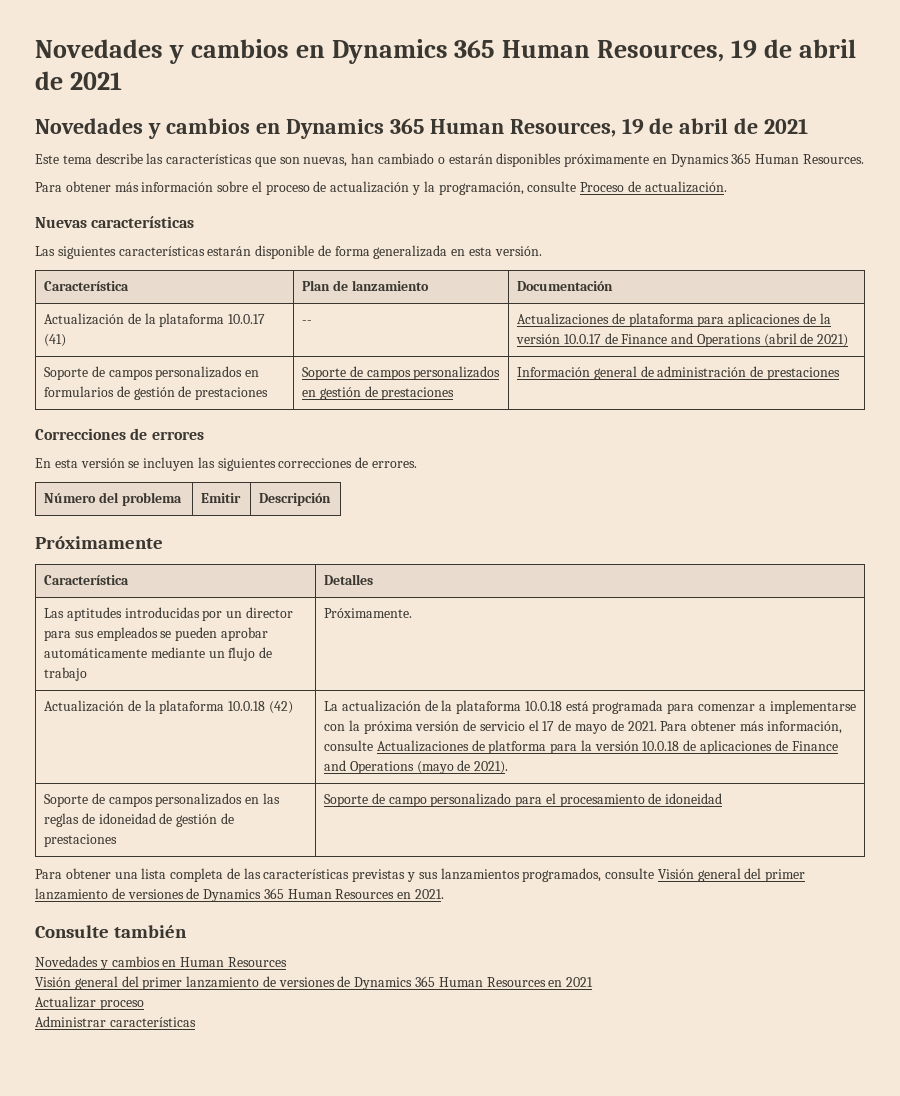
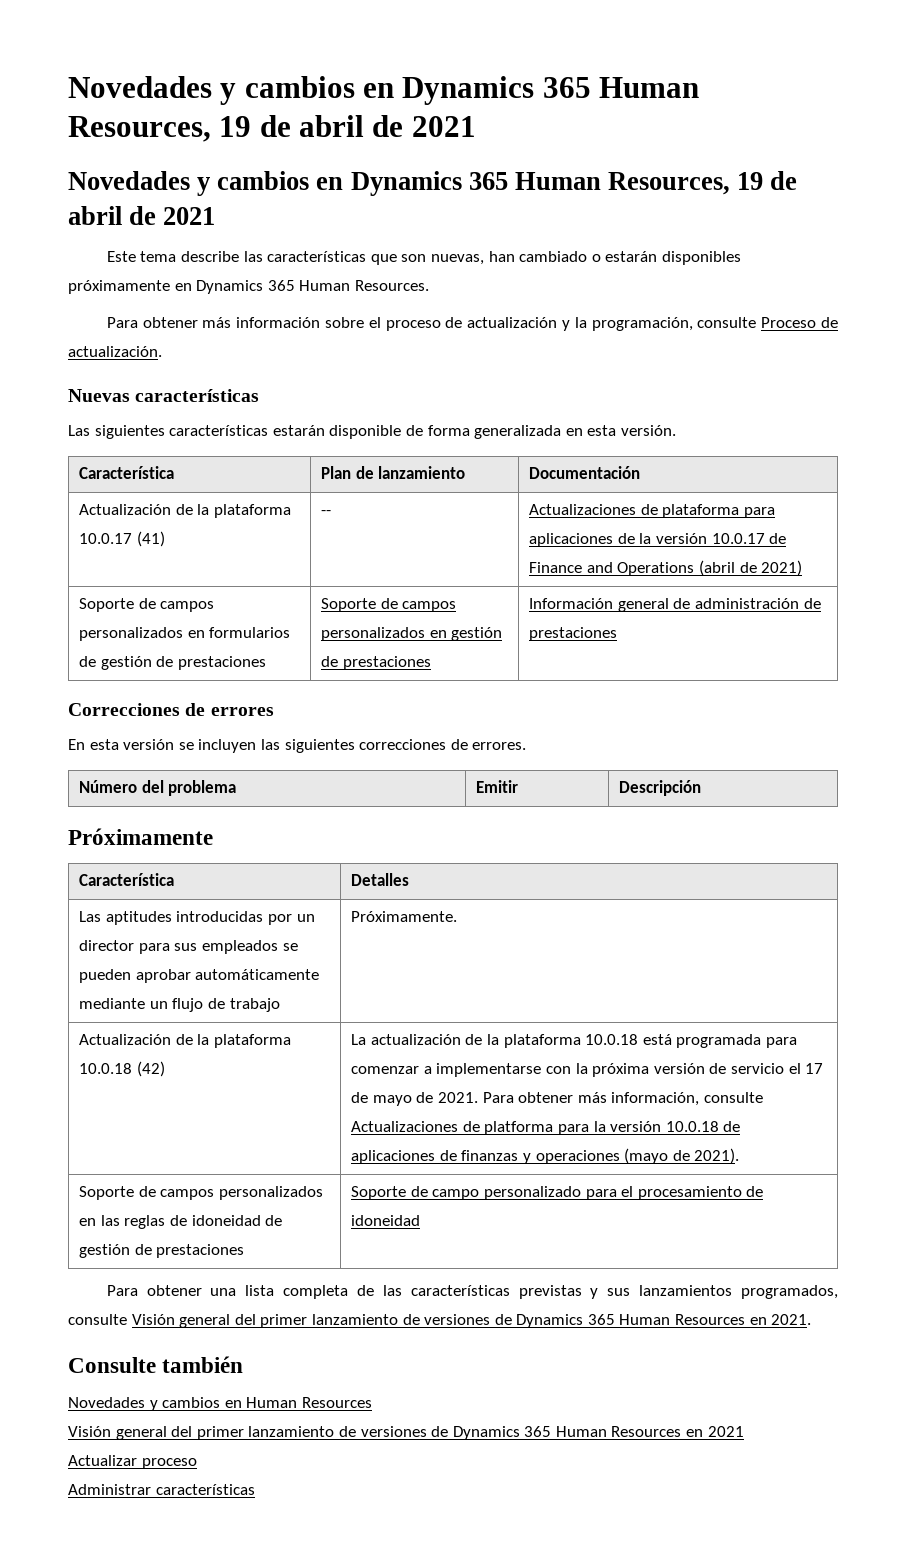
- Para obtener más información, consulte Actualizaciones de platforma para la versión 10.0.18 de aplicaciones de Finance and Operations (mayo de 2021).
+ Para obtener más información, consulte Actualizaciones de platforma para la versión 10.0.18 de aplicaciones de finanzas y operaciones (mayo de 2021).

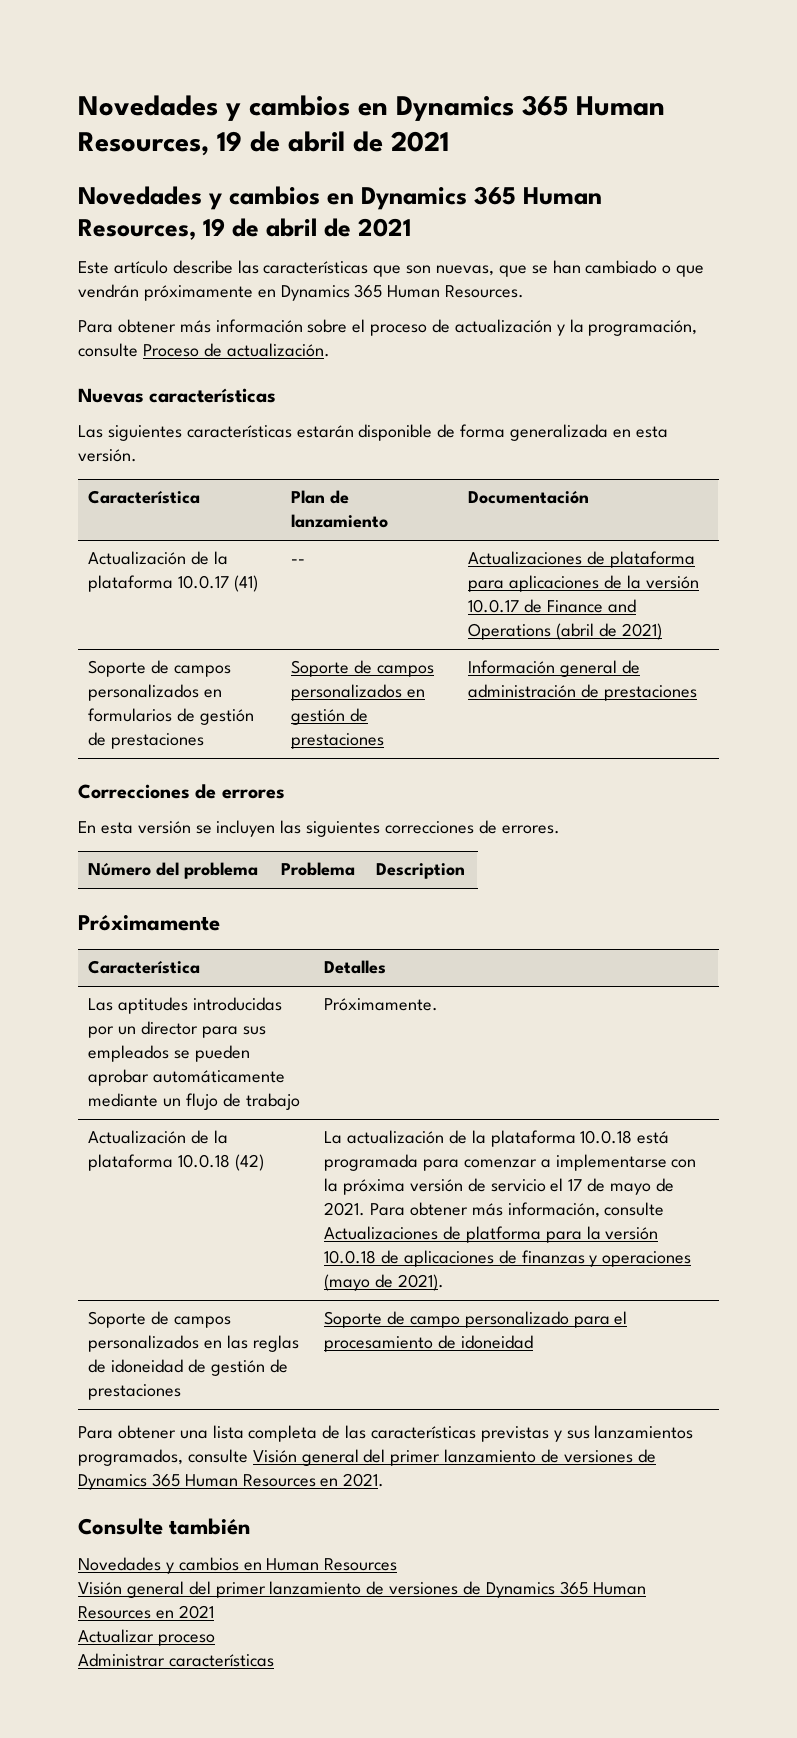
- Este tema describe las características que son nuevas, han cambiado o estarán disponibles próximamente en Dynamics 365 Human Resources.
+ Este artículo describe las características que son nuevas, que se han cambiado o que vendrán próximamente en Dynamics 365 Human Resources.
- Número del problema | Emitir | Descripción
+ Número del problema | Problema | Description

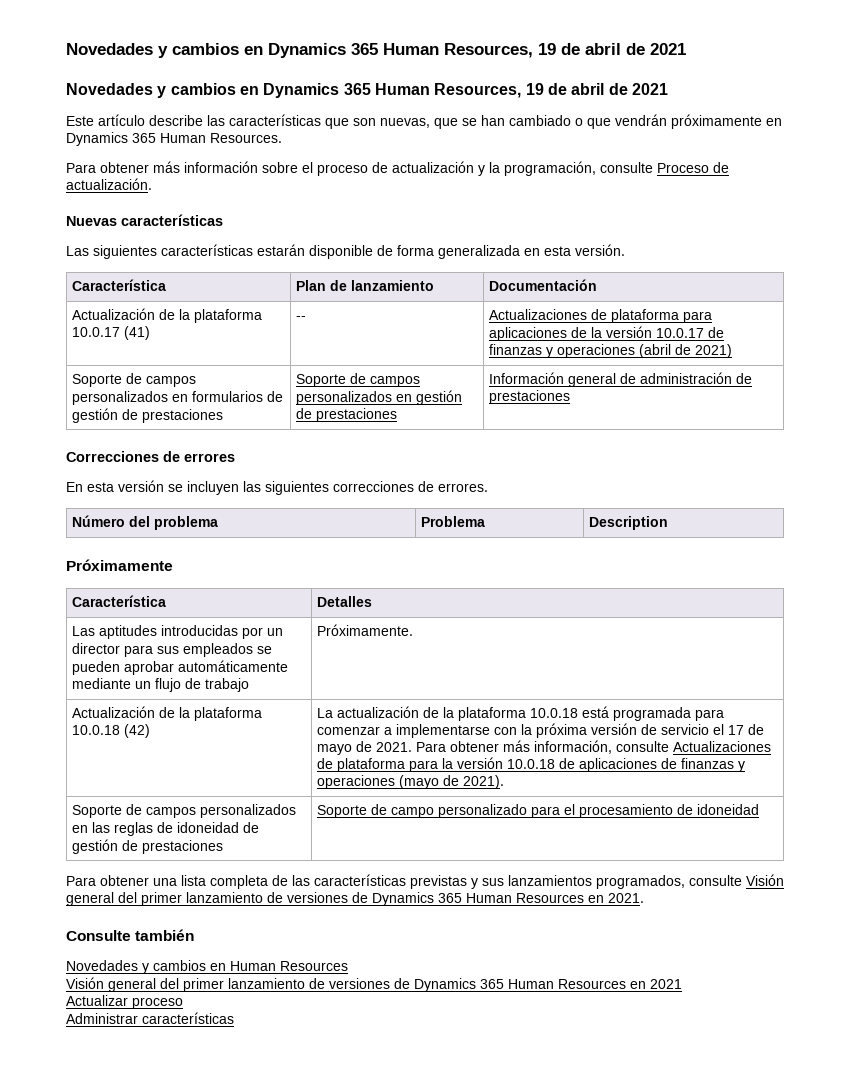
- Actualización de la plataforma 10.0.17 (41) | -- | Actualizaciones de plataforma para aplicaciones de la versión 10.0.17 de Finance and Operations (abril de 2021)
+ Actualización de la plataforma 10.0.17 (41) | -- | Actualizaciones de plataforma para aplicaciones de la versión 10.0.17 de finanzas y operaciones (abril de 2021)
- Para obtener más información, consulte Actualizaciones de platforma para la versión 10.0.18 de aplicaciones de finanzas y operaciones (mayo de 2021).
+ Para obtener más información, consulte Actualizaciones de plataforma para la versión 10.0.18 de aplicaciones de finanzas y operaciones (mayo de 2021).

